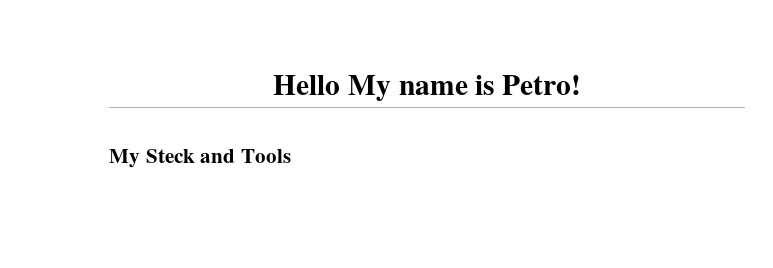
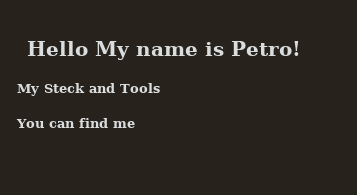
+ You can find me

